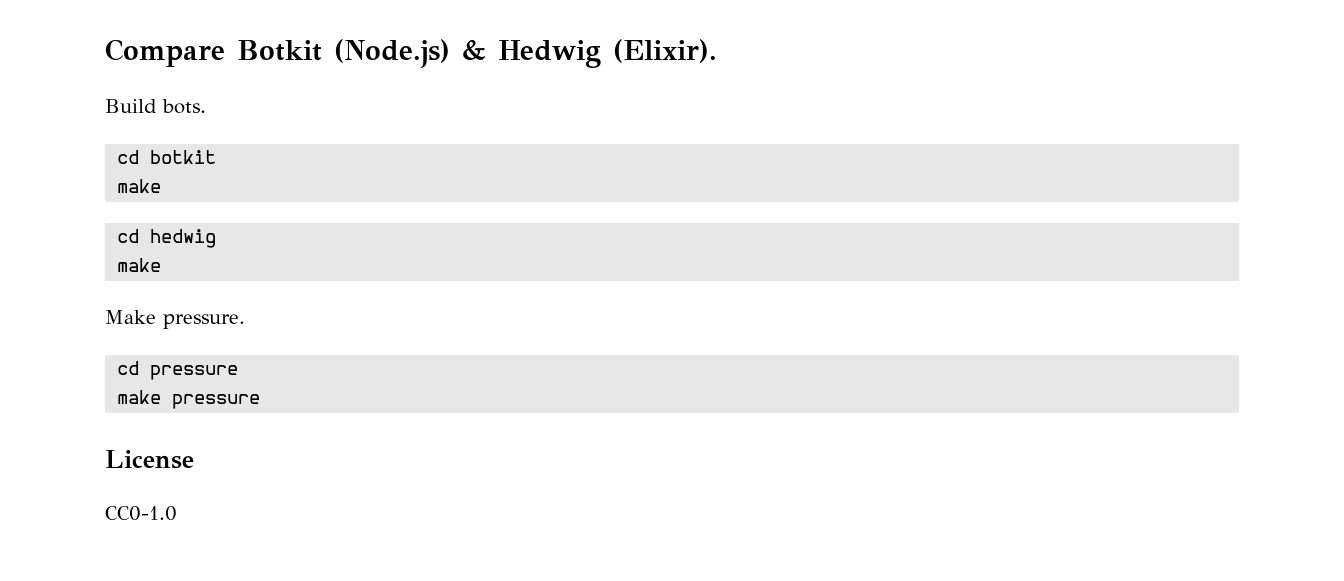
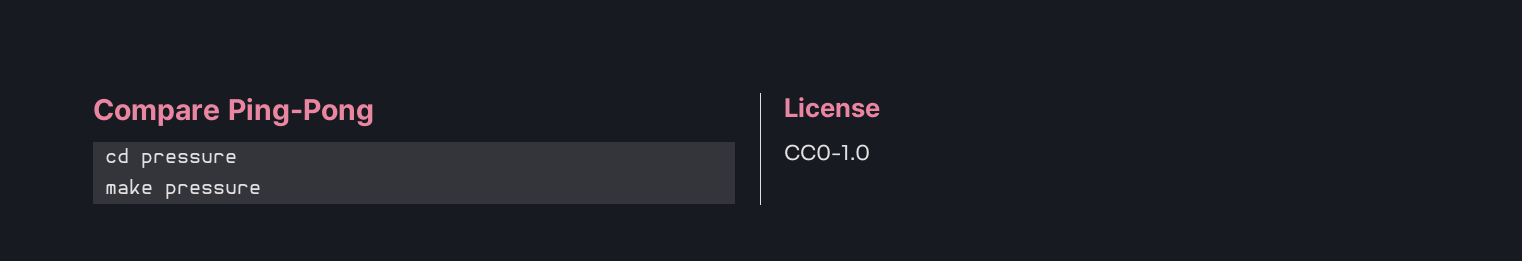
- Compare Botkit (Node.js) & Hedwig (Elixir).
- Build bots.
- cd botkit
- make
- cd hedwig
- make
- Make pressure.
+ Compare Ping-Pong

